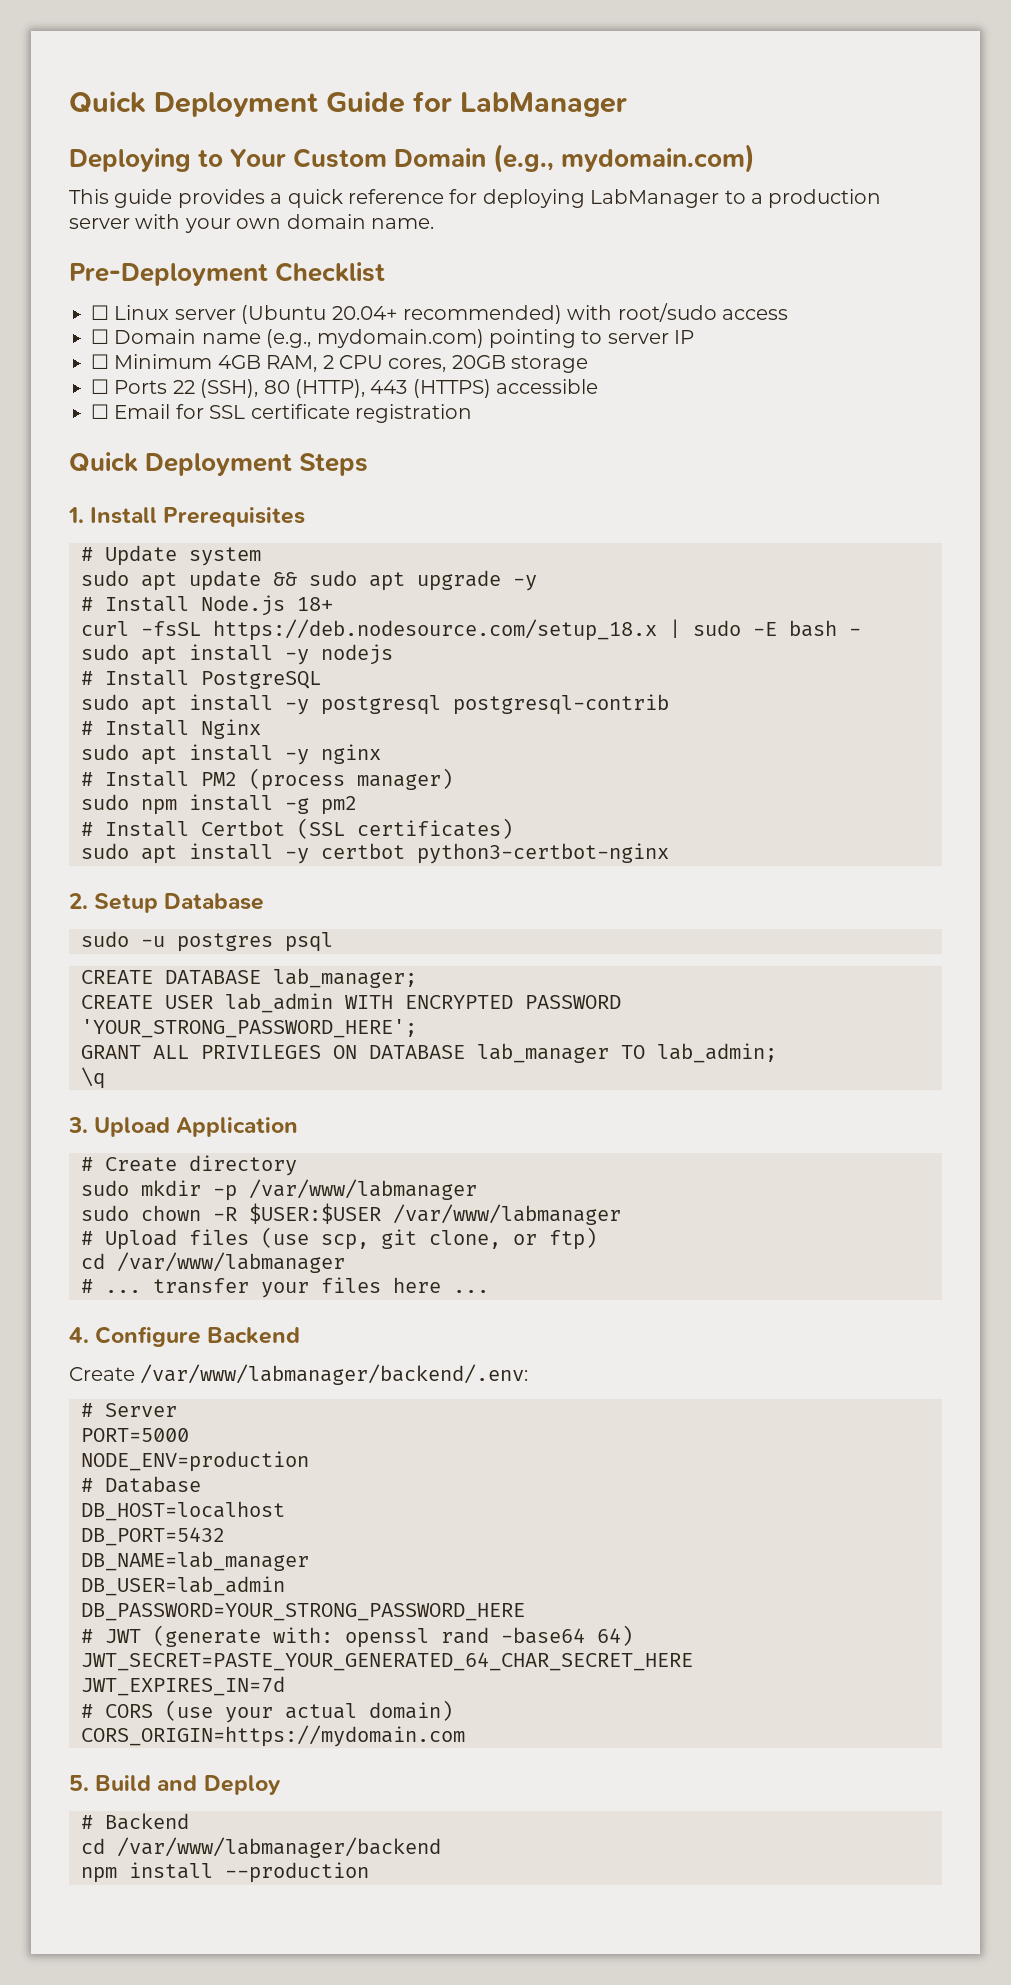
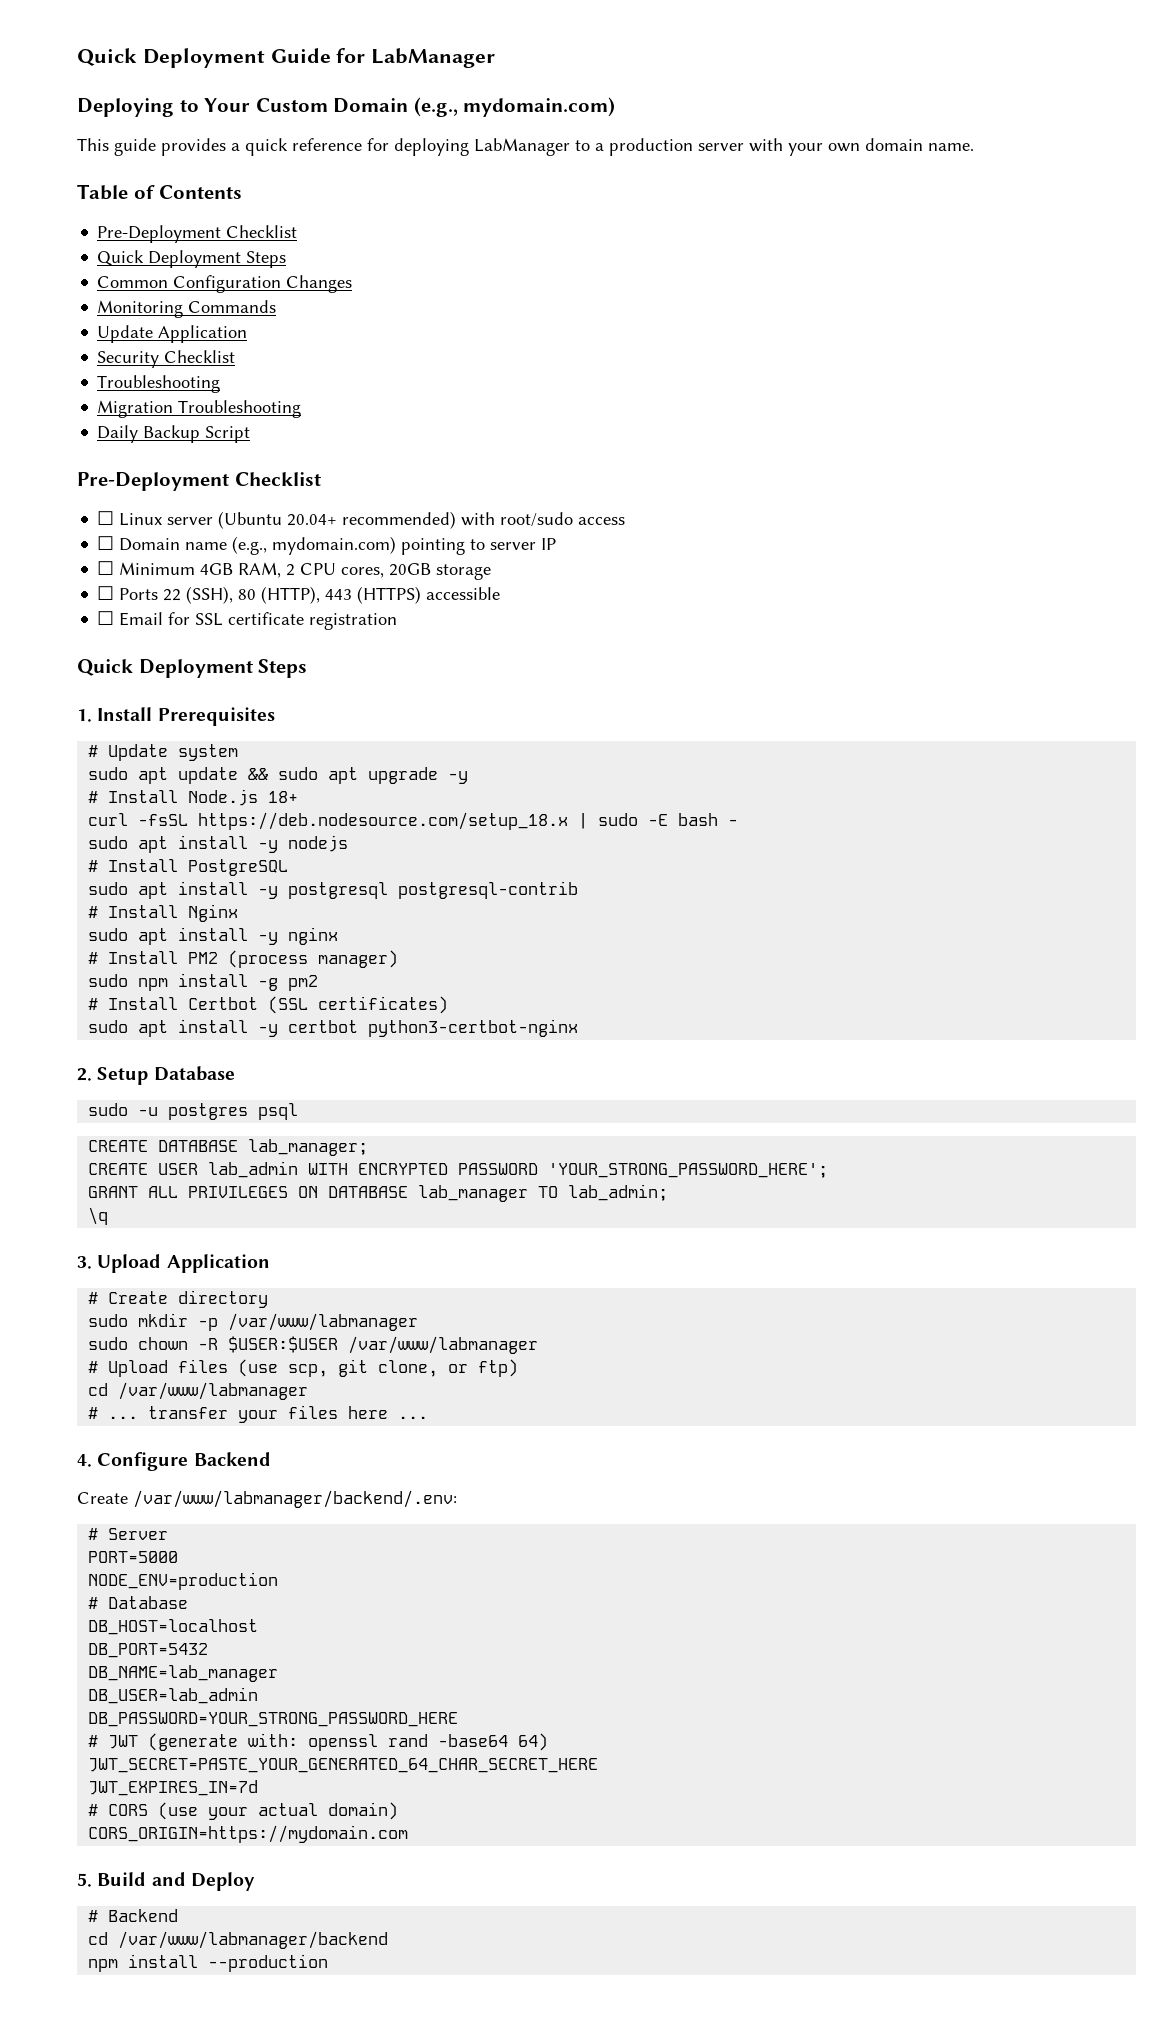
+ Table of Contents
+ Pre-Deployment Checklist
+ Quick Deployment Steps
+ Common Configuration Changes
+ Monitoring Commands
+ Update Application
+ Security Checklist
+ Troubleshooting
+ Migration Troubleshooting
+ Daily Backup Script

